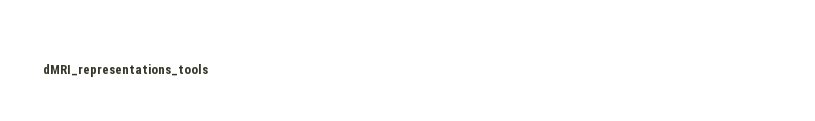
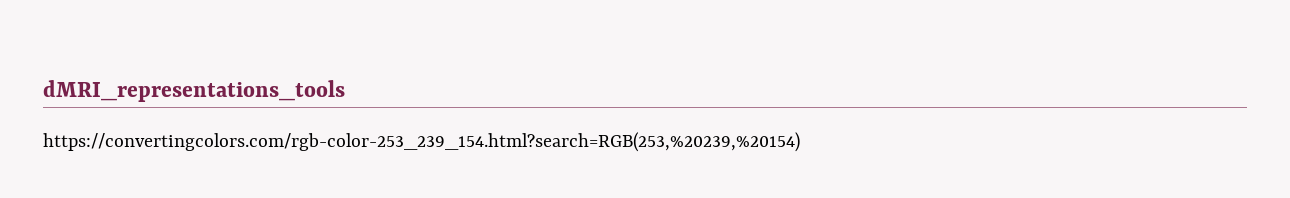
+ https://convertingcolors.com/rgb-color-253_239_154.html?search=RGB(253,%20239,%20154)

